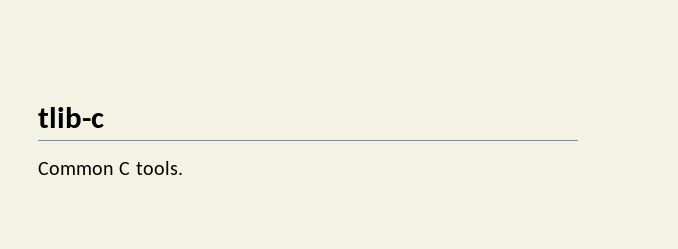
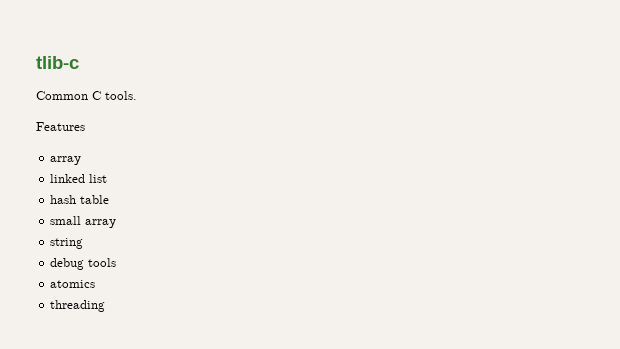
+ Features
+ array
+ linked list
+ hash table
+ small array
+ string
+ debug tools
+ atomics
+ threading

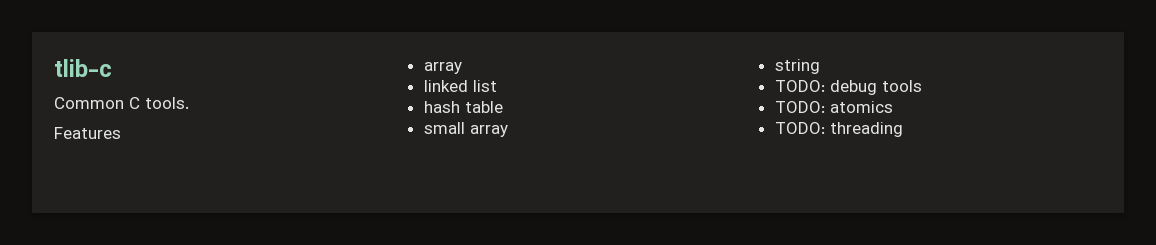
- debug tools
+ TODO: debug tools
- atomics
+ TODO: atomics
- threading
+ TODO: threading

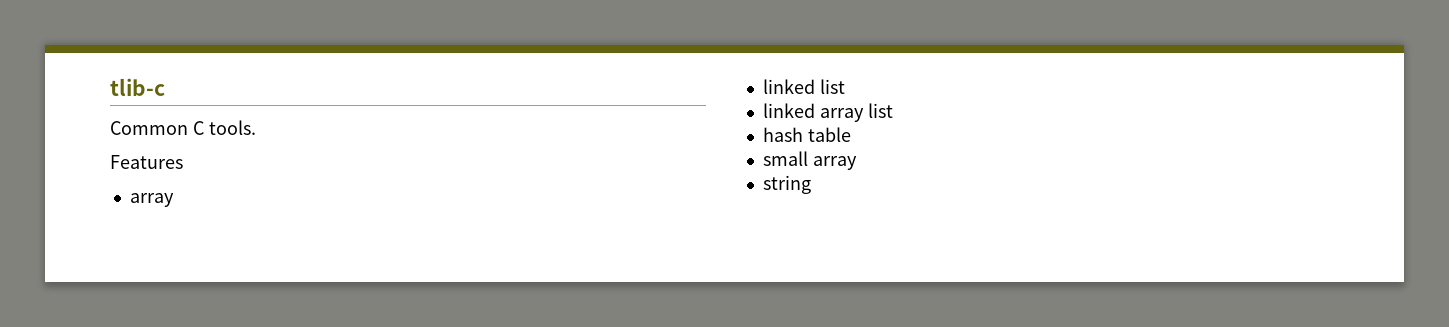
+ linked array list
- TODO: debug tools
- TODO: atomics
- TODO: threading

